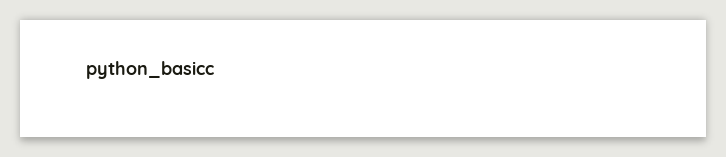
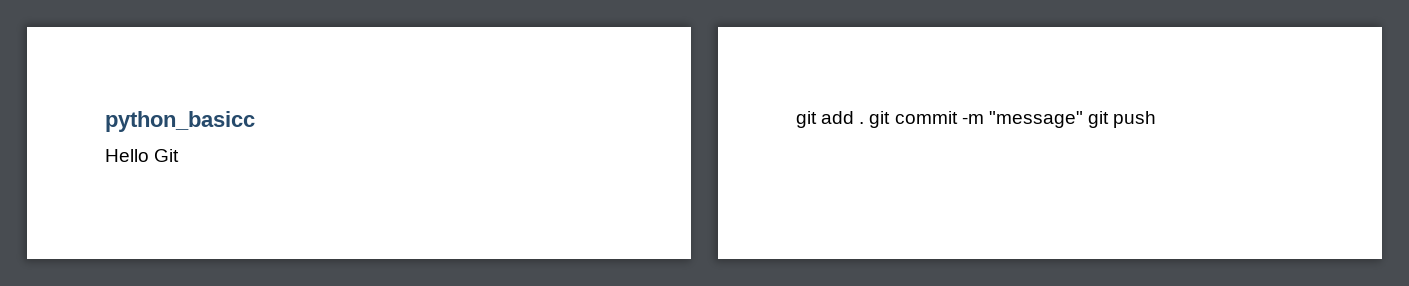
+ Hello Git
+ git add . git commit -m "message" git push

